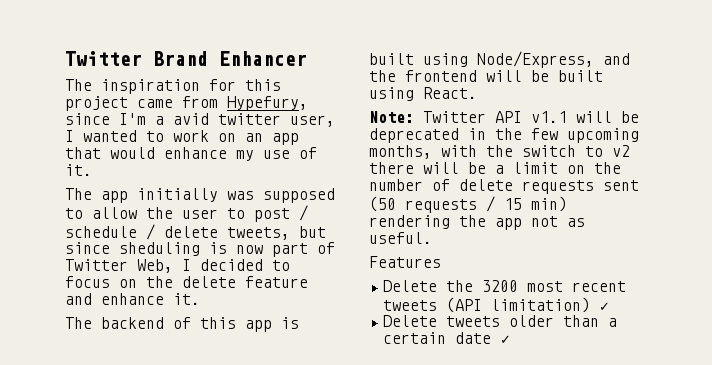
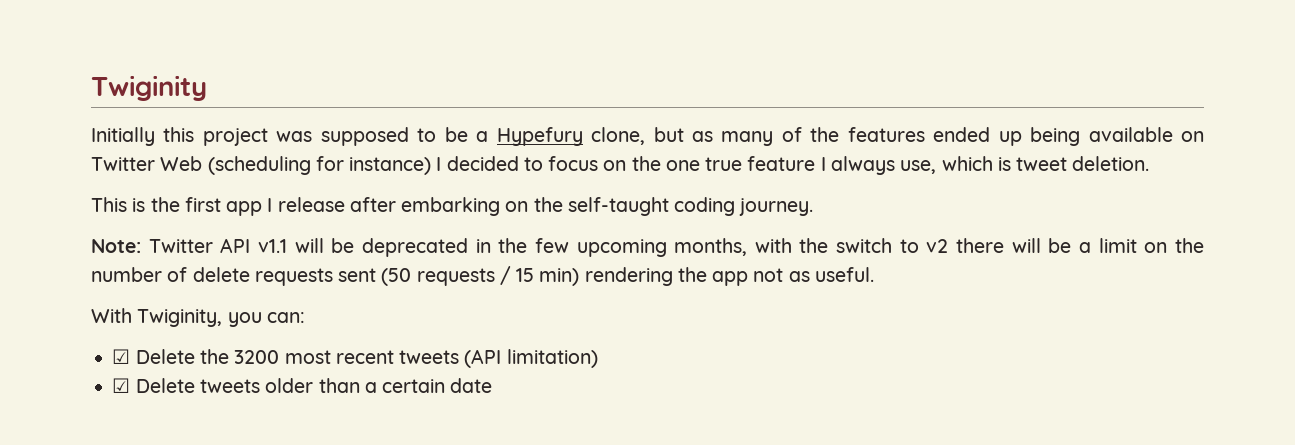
- Twitter Brand Enhancer
- The inspiration for this project came from Hypefury, since I'm a avid twitter user, I wanted to work on an app that would enhance my use of it.
- The app initially was supposed to allow the user to post / schedule / delete tweets, but since sheduling is now part of Twitter Web, I decided to focus on the delete feature and enhance it.
- The backend of this app is built using Node/Express, and the frontend will be built using React.
+ Twiginity
+ Initially this project was supposed to be a Hypefury clone, but as many of the features ended up being available on Twitter Web (scheduling for instance) I decided to focus on the one true feature I always use, which is tweet deletion.
+ This is the first app I release after embarking on the self-taught coding journey.
- Features
- Delete the 3200 most recent tweets (API limitation) ✓
- Delete tweets older than a certain date ✓
+ With Twiginity, you can:
+ ☑ Delete the 3200 most recent tweets (API limitation)
+ ☑ Delete tweets older than a certain date

